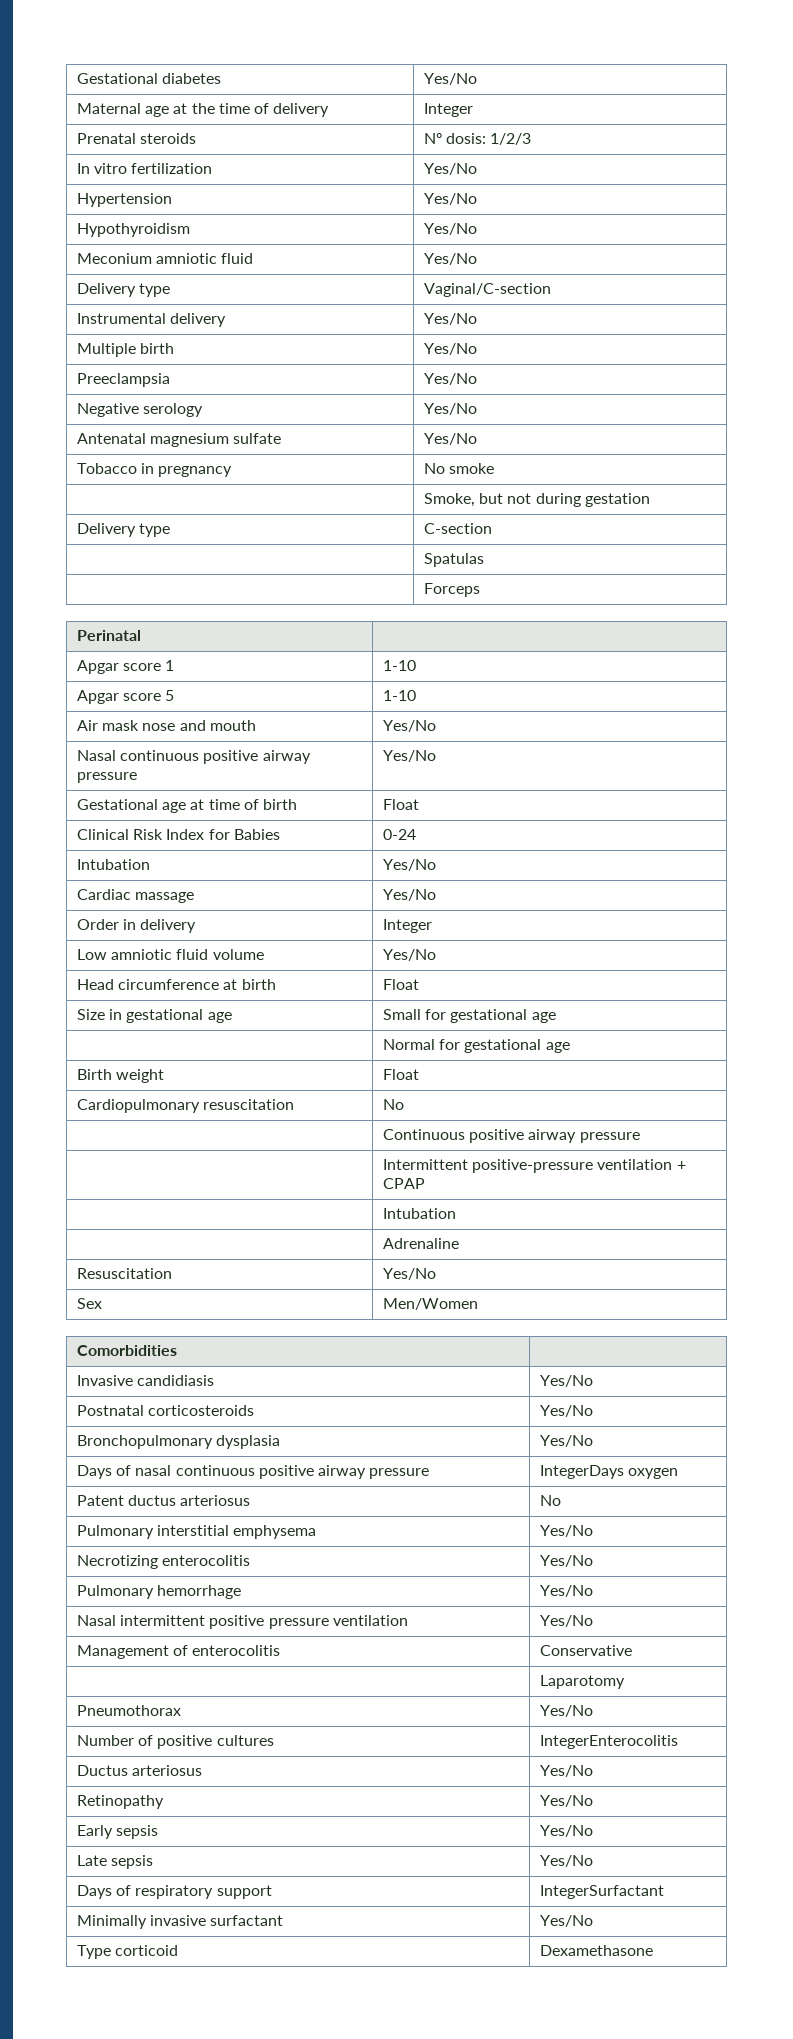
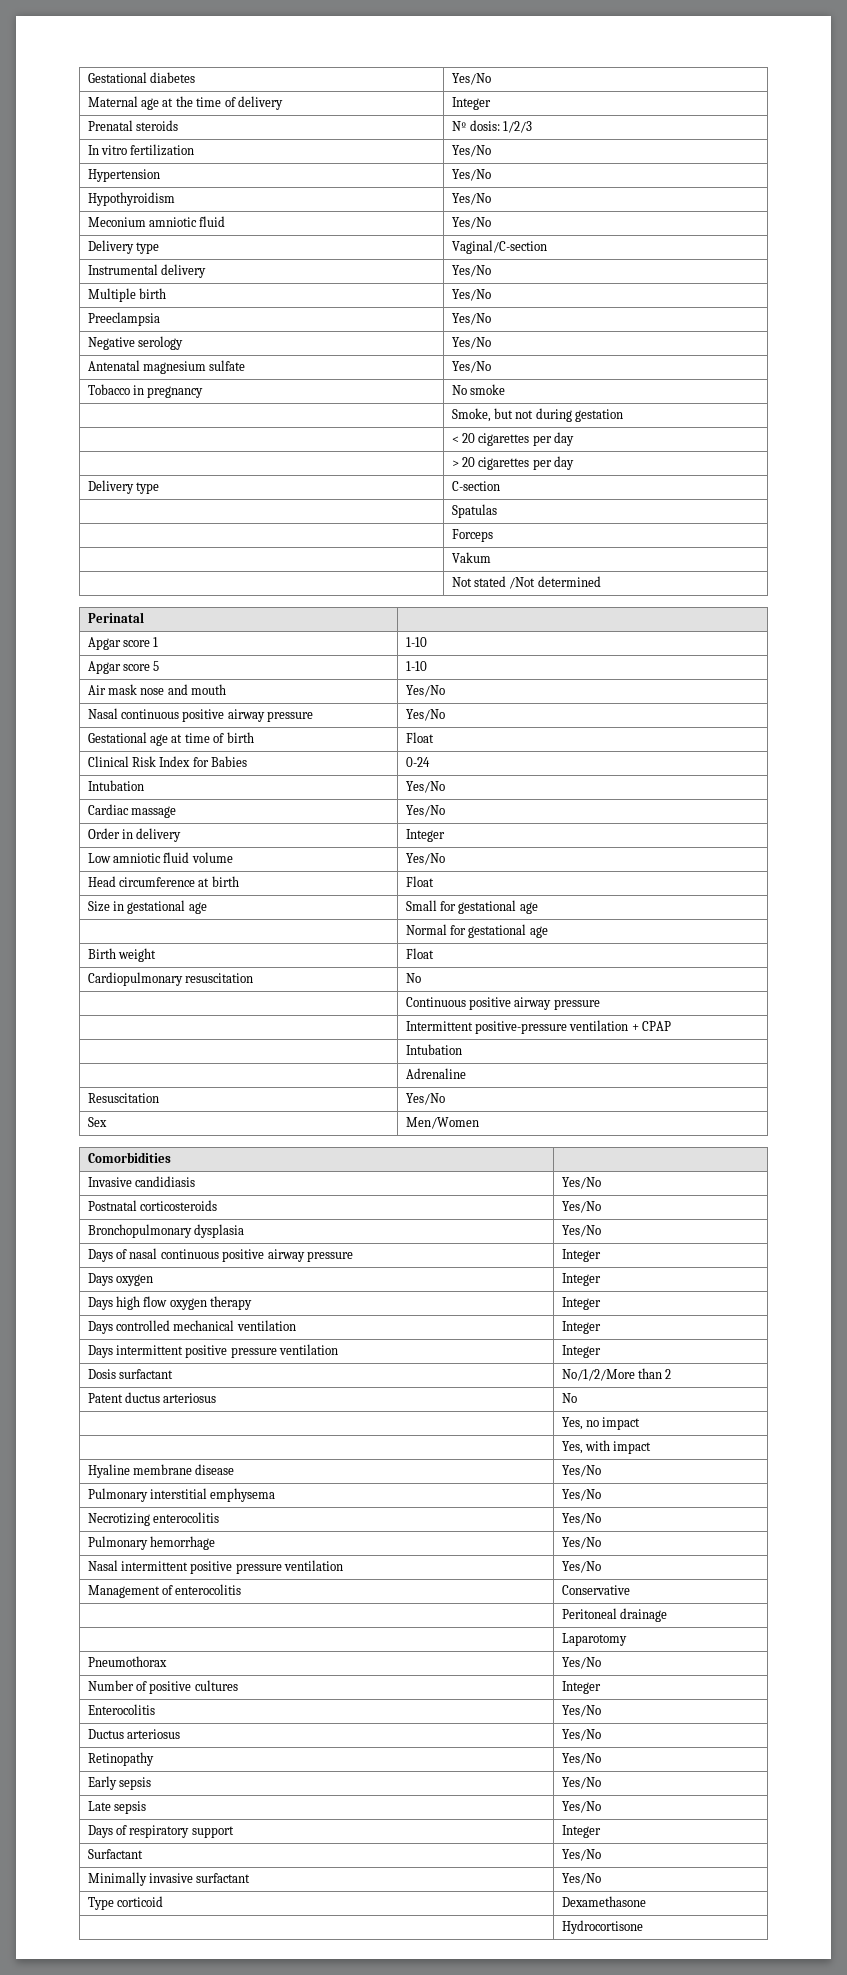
+ | < 20 cigarettes per day
+ | > 20 cigarettes per day
+ | Vakum
+ | Not stated /Not determined
- Days of nasal continuous positive airway pressure | IntegerDays oxygen
+ Days of nasal continuous positive airway pressure | Integer
+ Days oxygen | Integer
+ Days high flow oxygen therapy | Integer
+ Days controlled mechanical ventilation | Integer
+ Days intermittent positive pressure ventilation | Integer
+ Dosis surfactant | No/1/2/More than 2
  Patent ductus arteriosus | No
+ | Yes, no impact
+ | Yes, with impact
+ Hyaline membrane disease | Yes/No
+ | Peritoneal drainage
- Number of positive cultures | IntegerEnterocolitis
+ Number of positive cultures | Integer
+ Enterocolitis | Yes/No
- Days of respiratory support | IntegerSurfactant
+ Days of respiratory support | Integer
+ Surfactant | Yes/No
+ | Hydrocortisone

